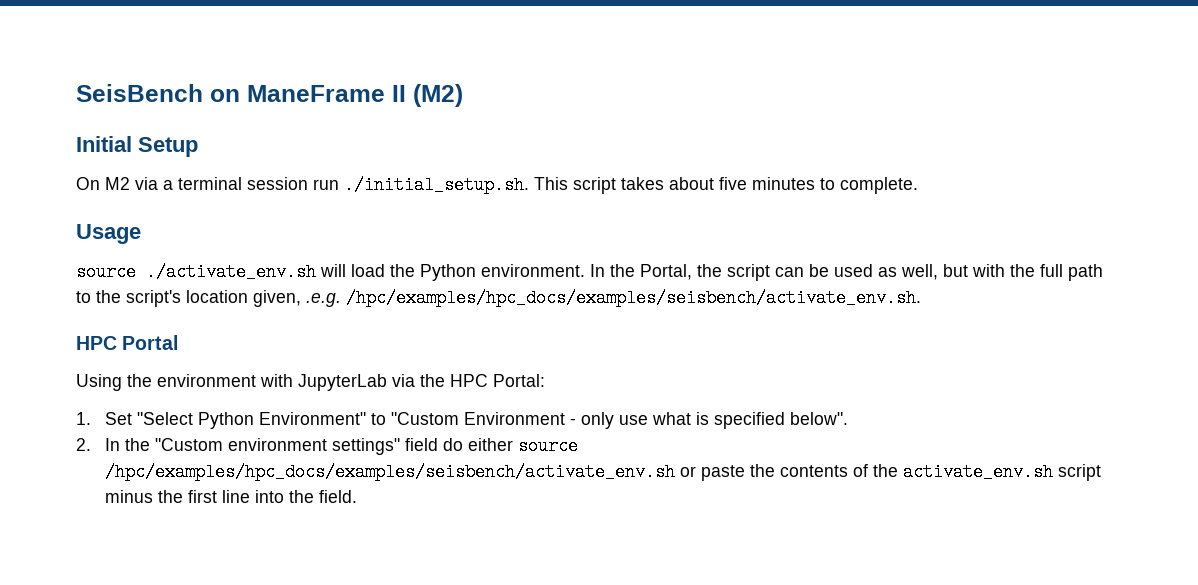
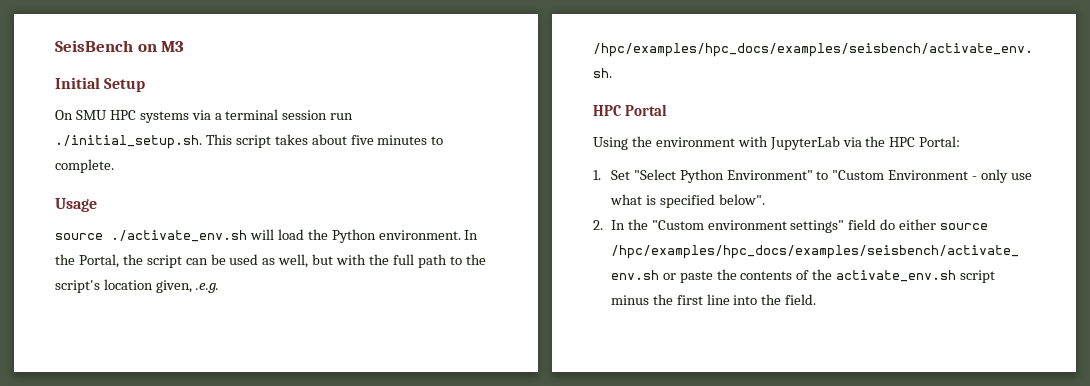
- SeisBench on ManeFrame II (M2)
+ SeisBench on M3
- On M2 via a terminal session run ./initial_setup.sh. This script takes about five minutes to complete.
+ On SMU HPC systems via a terminal session run ./initial_setup.sh. This script takes about five minutes to complete.

